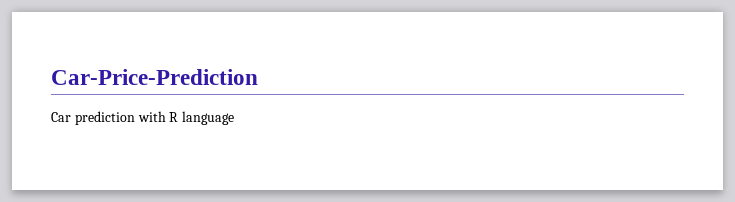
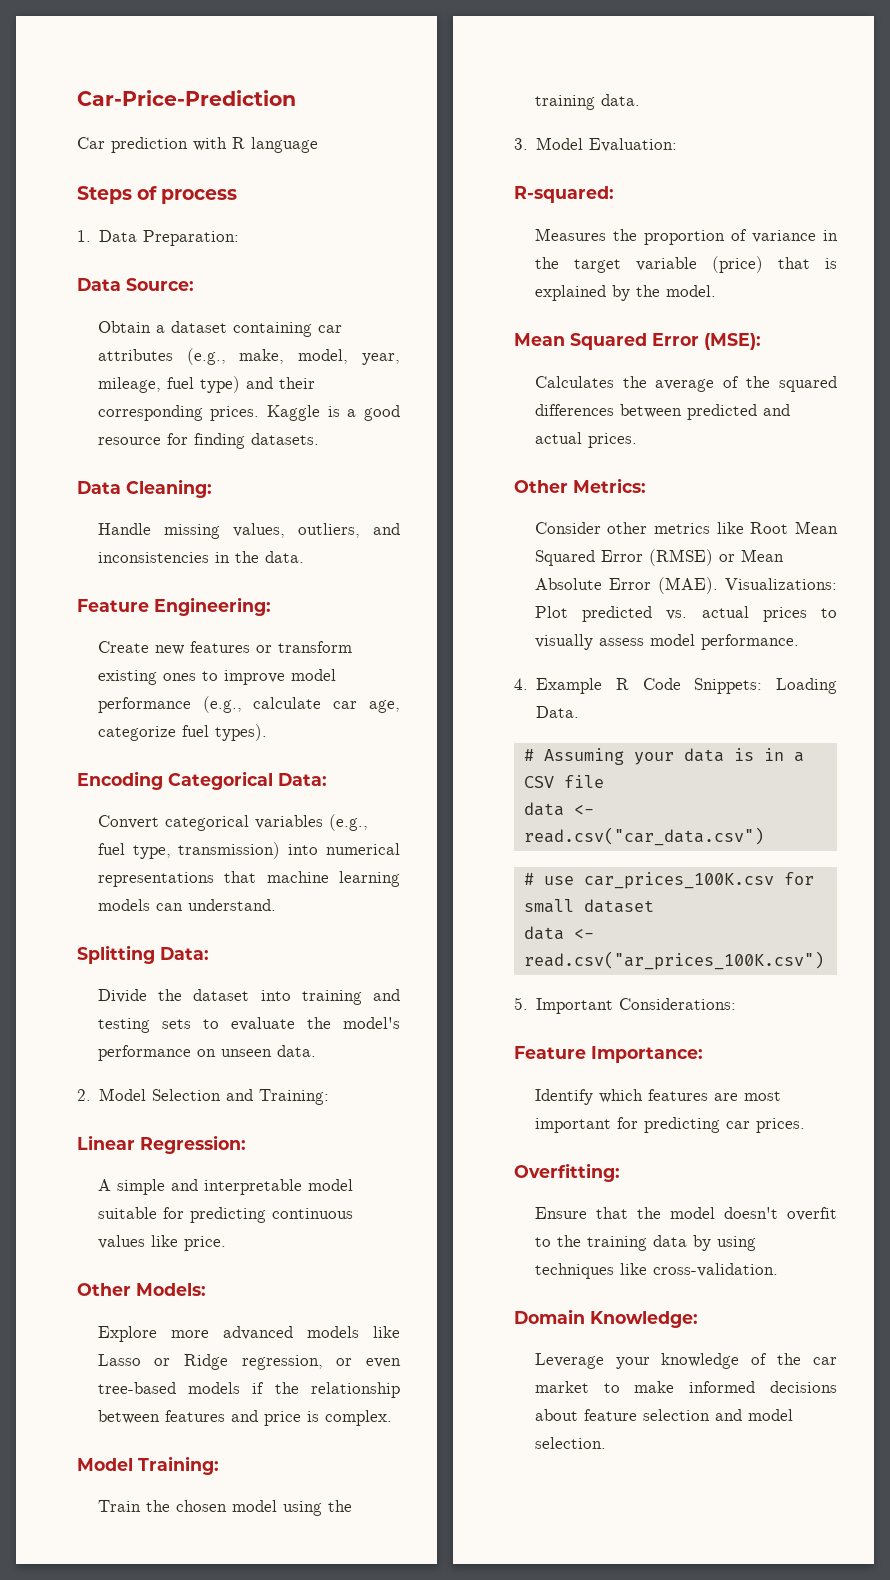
+ Steps of process
+ 1. Data Preparation:
+ Data Source:
+ Obtain a dataset containing car attributes (e.g., make, model, year, mileage, fuel type) and their corresponding prices. Kaggle is a good resource for finding datasets.
+ Data Cleaning:
+ Handle missing values, outliers, and inconsistencies in the data.
+ Feature Engineering:
+ Create new features or transform existing ones to improve model performance (e.g., calculate car age, categorize fuel types).
+ Encoding Categorical Data:
+ Convert categorical variables (e.g., fuel type, transmission) into numerical representations that machine learning models can understand.
+ Splitting Data:
+ Divide the dataset into training and testing sets to evaluate the model's performance on unseen data.
+ 2. Model Selection and Training:
+ Linear Regression:
+ A simple and interpretable model suitable for predicting continuous values like price.
+ Other Models:
+ Explore more advanced models like Lasso or Ridge regression, or even tree-based models if the relationship between features and price is complex.
+ Model Training:
+ Train the chosen model using the training data.
+ 3. Model Evaluation:
+ R-squared:
+ Measures the proportion of variance in the target variable (price) that is explained by the model.
+ Mean Squared Error (MSE):
+ Calculates the average of the squared differences between predicted and actual prices.
+ Other Metrics:
+ Consider other metrics like Root Mean Squared Error (RMSE) or Mean Absolute Error (MAE). Visualizations: Plot predicted vs. actual prices to visually assess model performance.
+ 4. Example R Code Snippets: Loading Data.
+ # Assuming your data is in a CSV file
+ data <- read.csv("car_data.csv")
+ # use car_prices_100K.csv for small dataset
+ data <- read.csv("ar_prices_100K.csv")
+ 5. Important Considerations:
+ Feature Importance:
+ Identify which features are most important for predicting car prices.
+ Overfitting:
+ Ensure that the model doesn't overfit to the training data by using techniques like cross-validation.
+ Domain Knowledge:
+ Leverage your knowledge of the car market to make informed decisions about feature selection and model selection.

